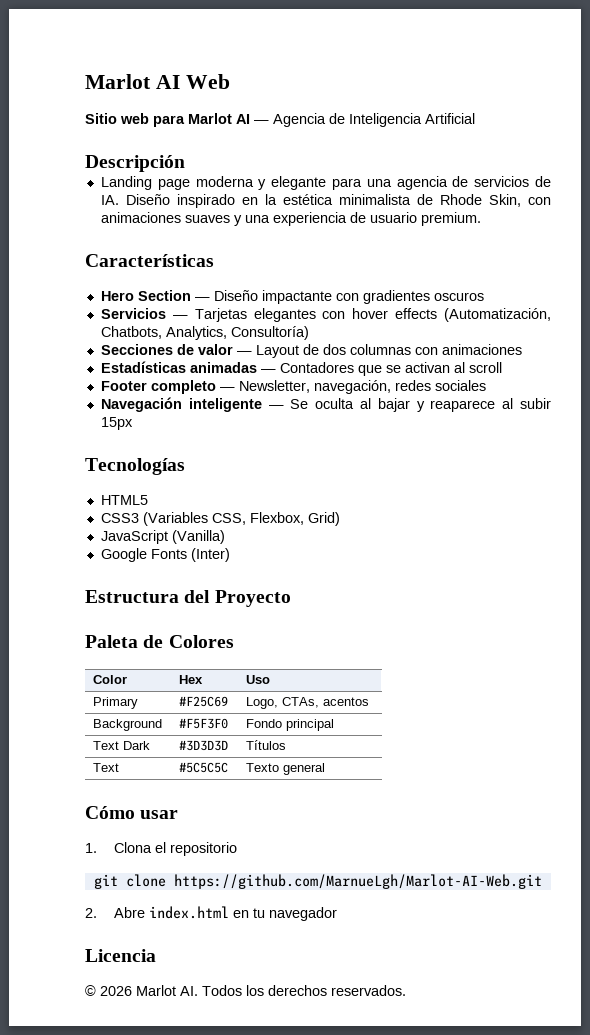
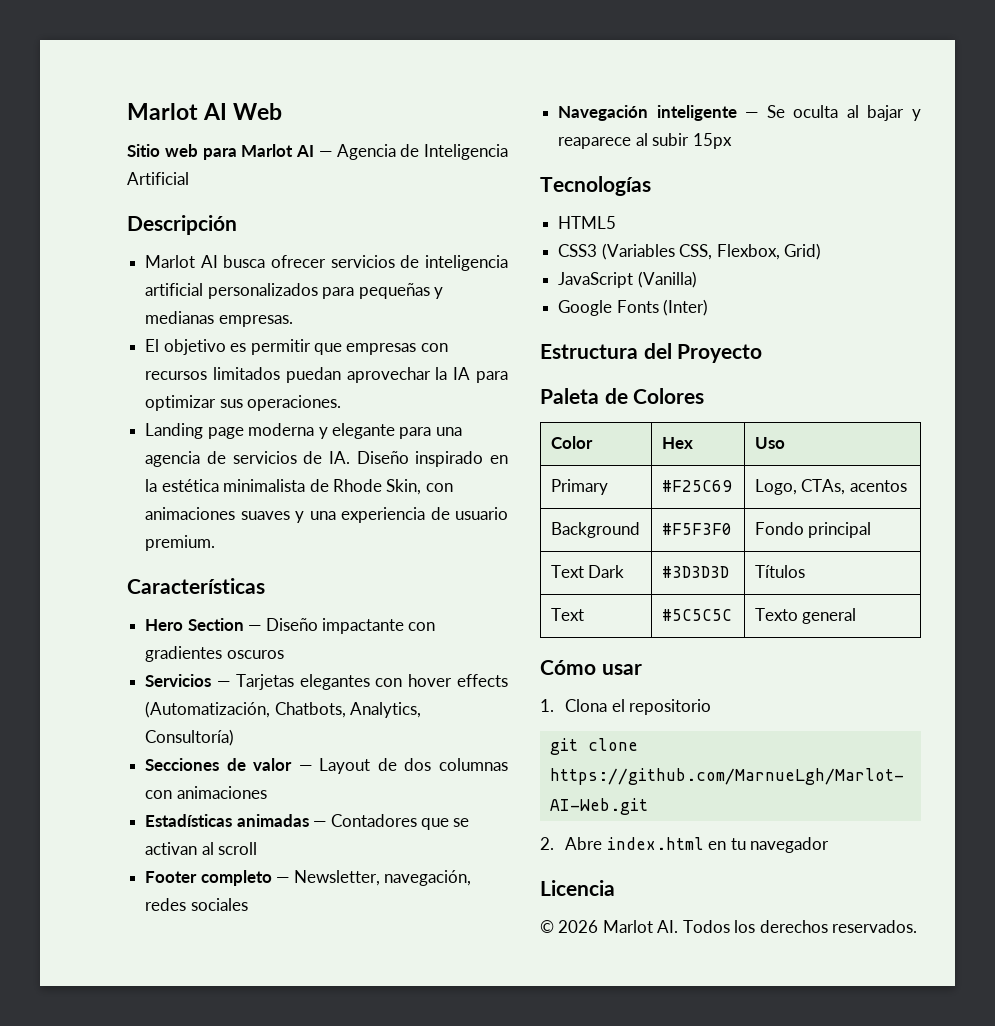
+ Marlot AI busca ofrecer servicios de inteligencia artificial personalizados para pequeñas y medianas empresas.
+ El objetivo es permitir que empresas con recursos limitados puedan aprovechar la IA para optimizar sus operaciones.

